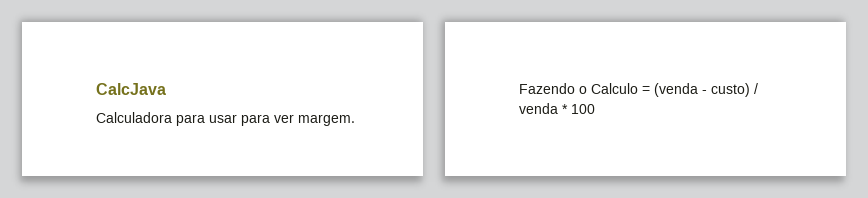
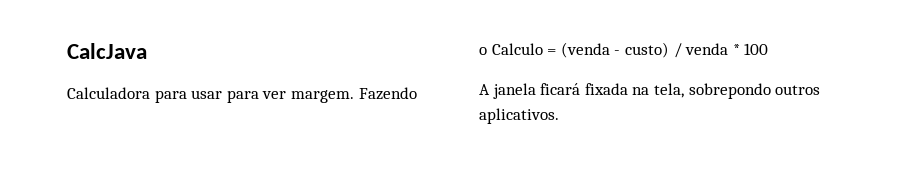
+ A janela ficará fixada na tela, sobrepondo outros aplicativos.

